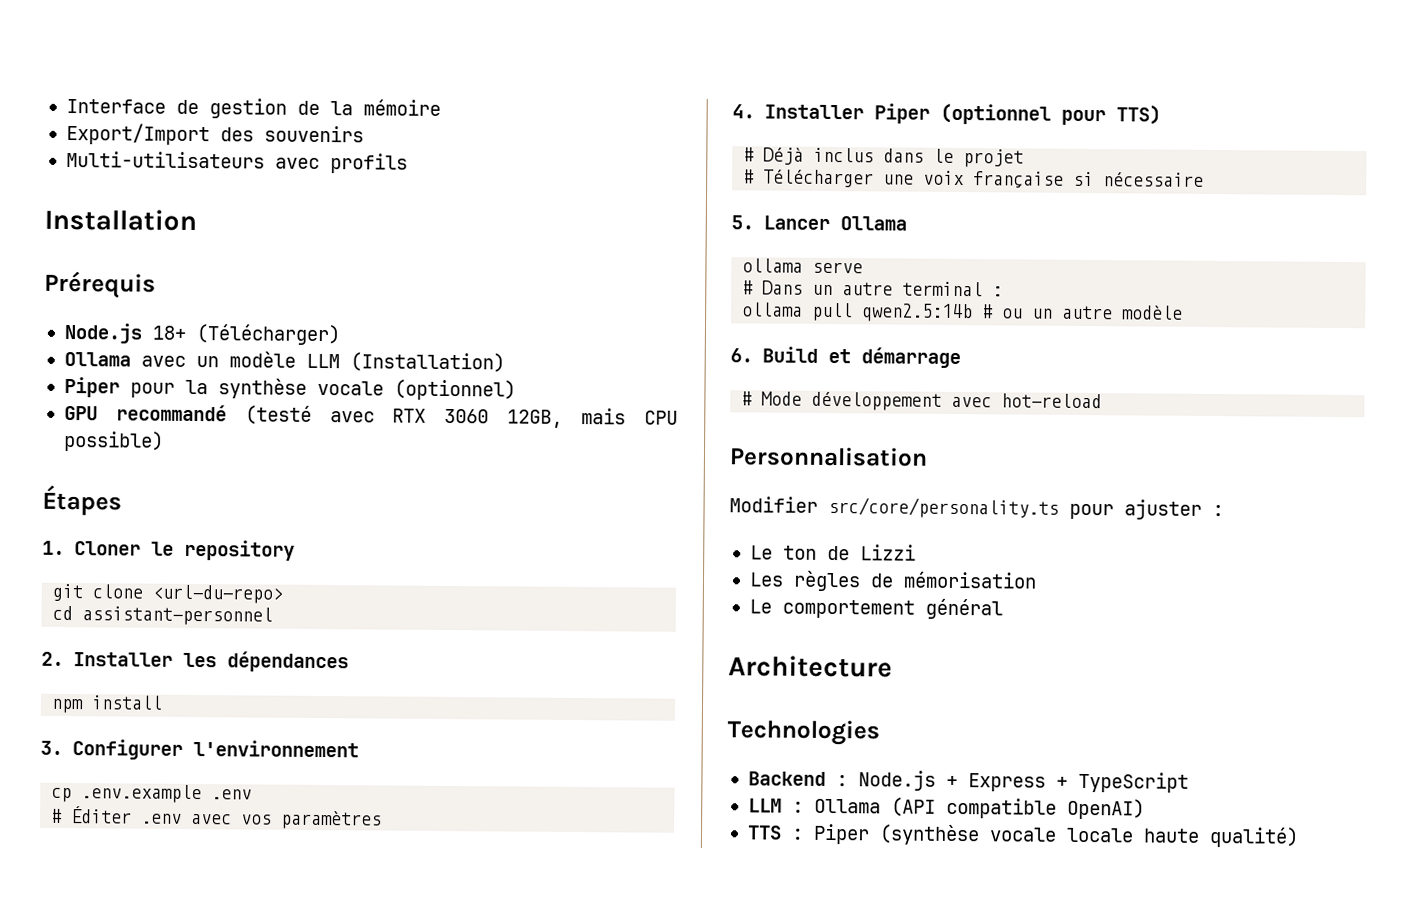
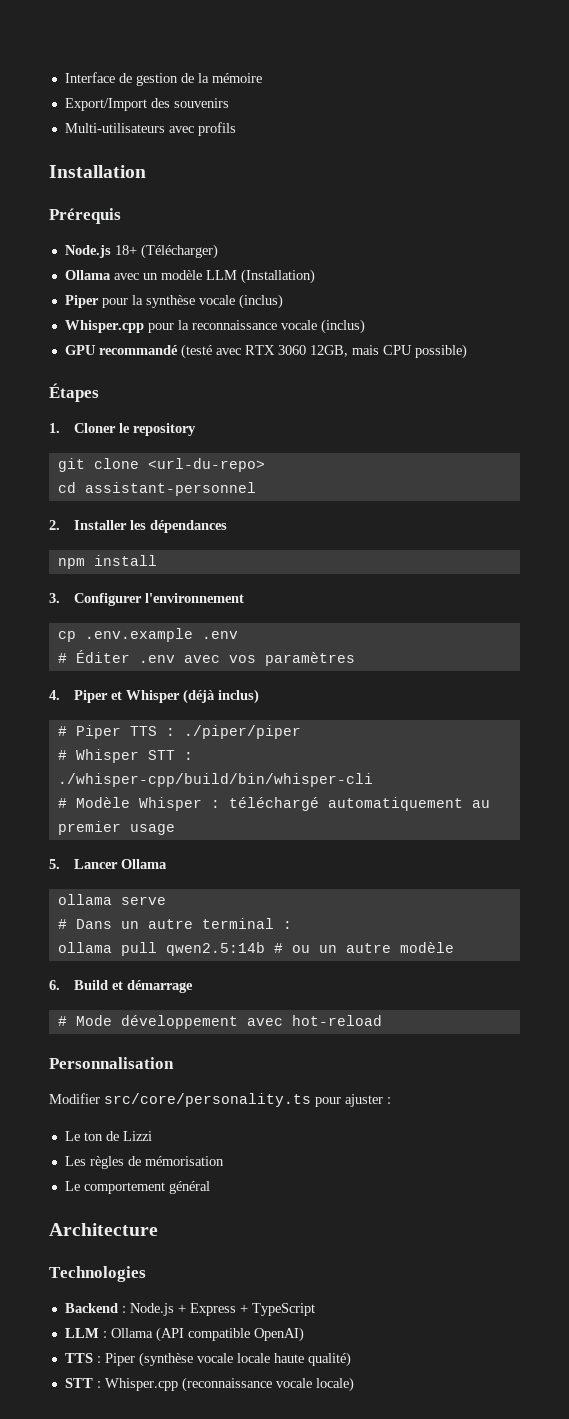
- Piper pour la synthèse vocale (optionnel)
+ Piper pour la synthèse vocale (inclus)
+ Whisper.cpp pour la reconnaissance vocale (inclus)
- 4. Installer Piper (optionnel pour TTS)
- # Déjà inclus dans le projet
- # Télécharger une voix française si nécessaire
+ 4. Piper et Whisper (déjà inclus)
+ # Piper TTS : ./piper/piper
+ # Whisper STT : ./whisper-cpp/build/bin/whisper-cli
+ # Modèle Whisper : téléchargé automatiquement au premier usage
+ STT : Whisper.cpp (reconnaissance vocale locale)

